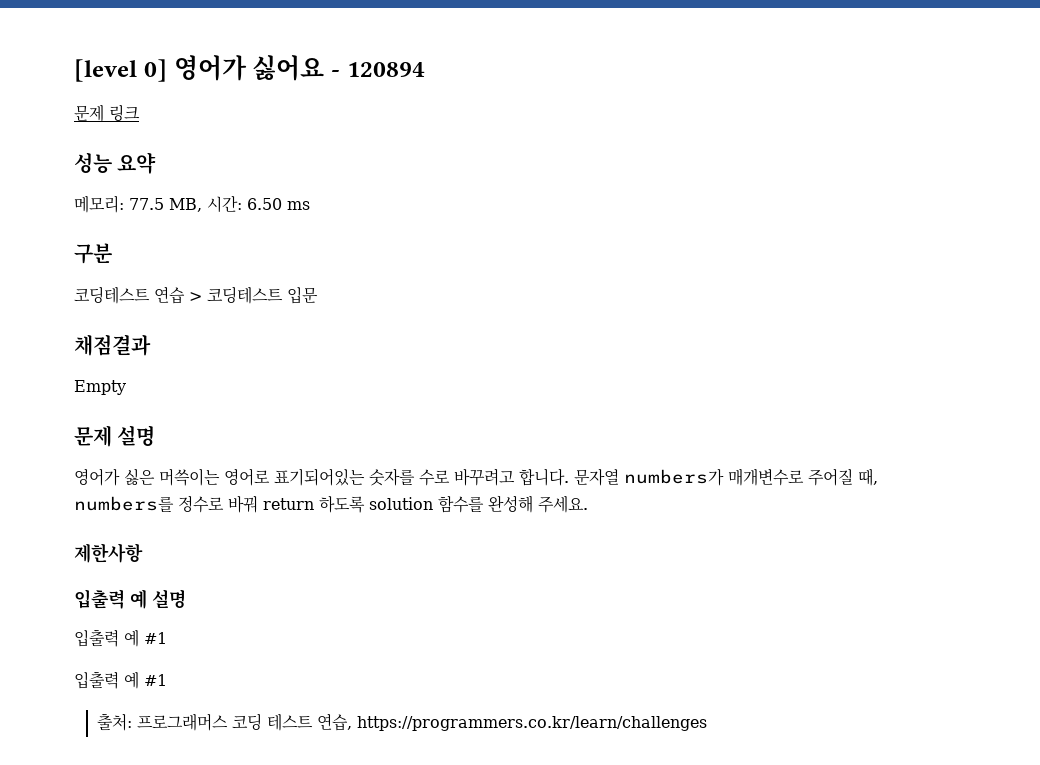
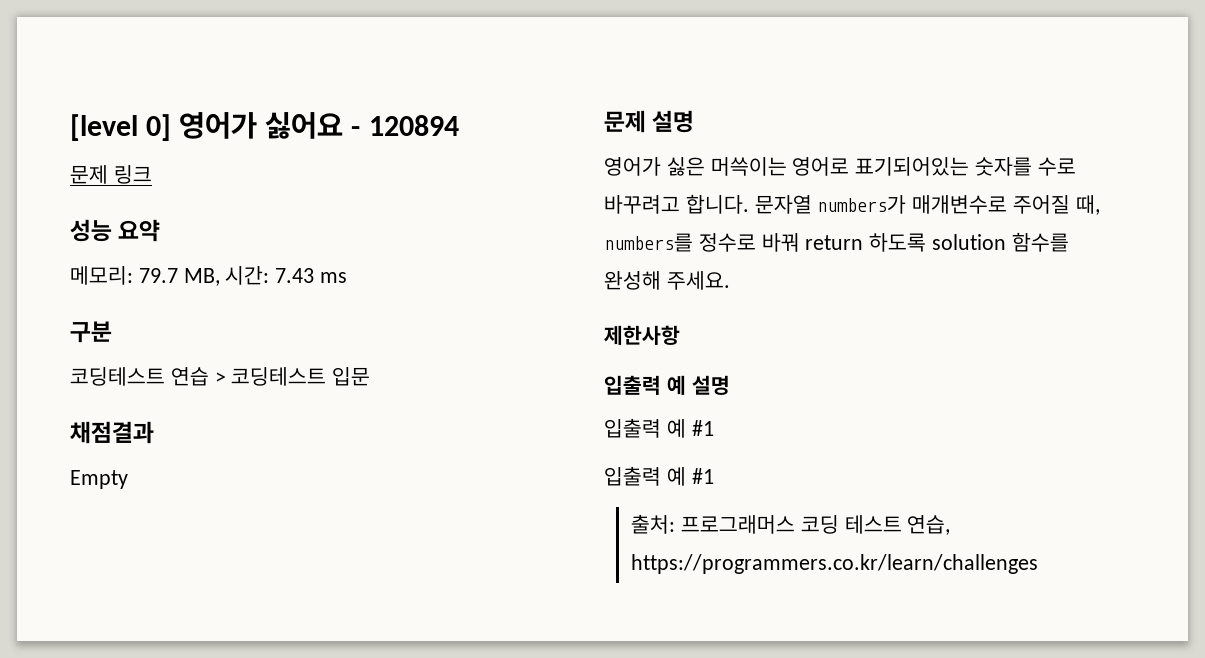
- 메모리: 77.5 MB, 시간: 6.50 ms
+ 메모리: 79.7 MB, 시간: 7.43 ms

